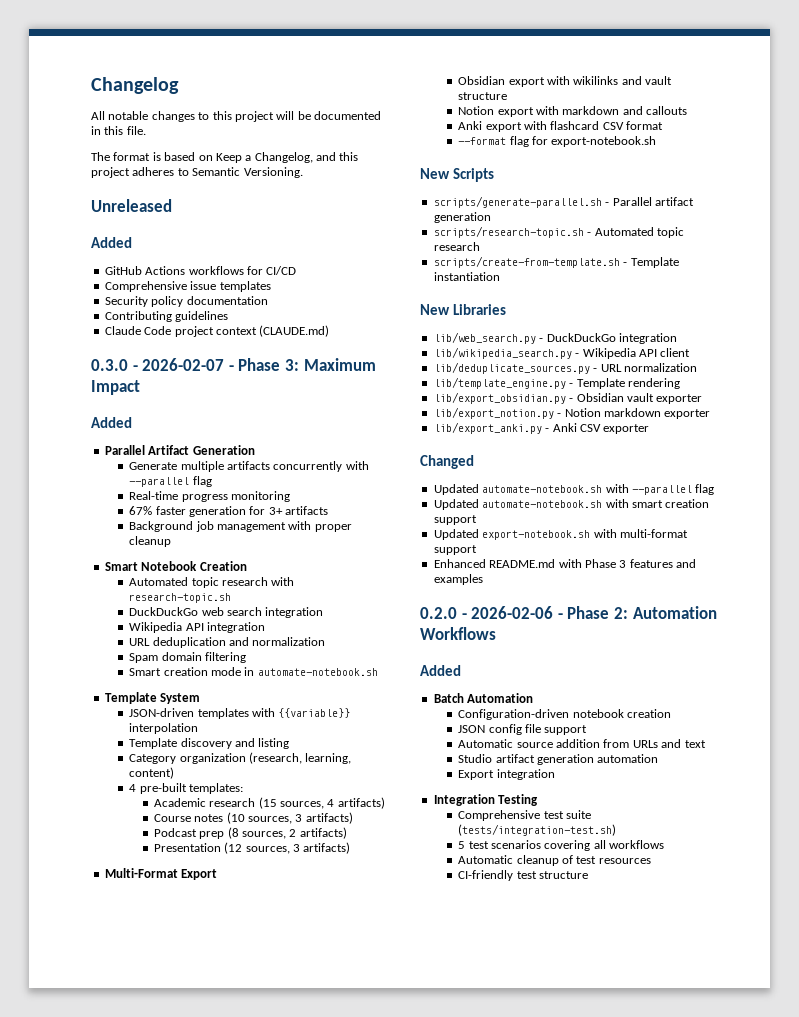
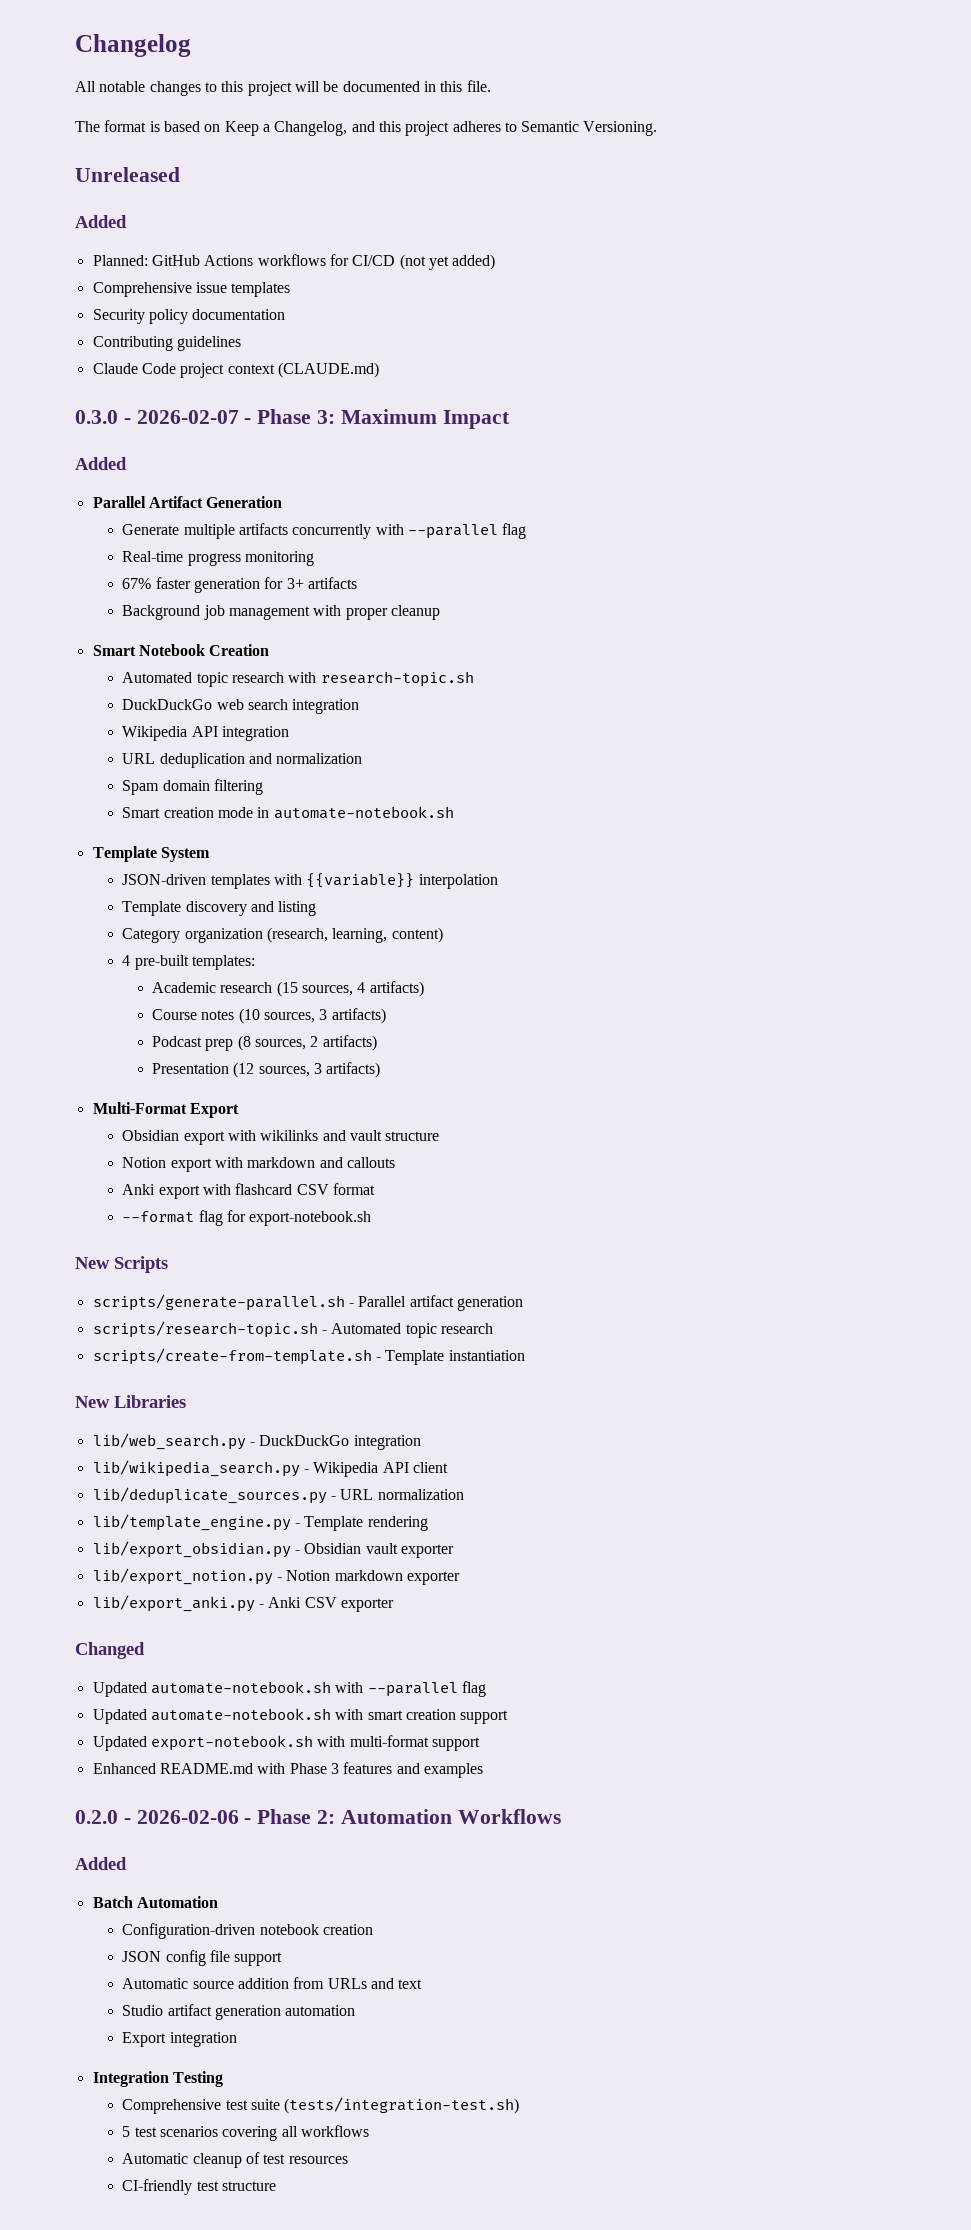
- GitHub Actions workflows for CI/CD
+ Planned: GitHub Actions workflows for CI/CD (not yet added)

